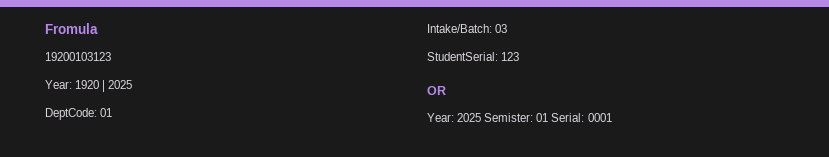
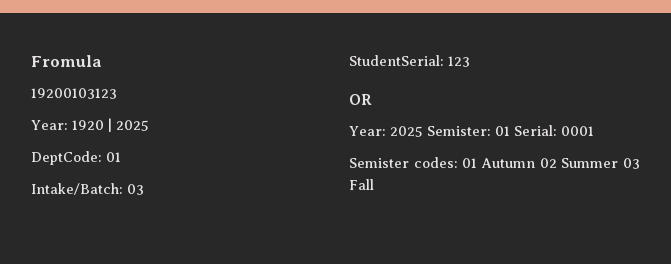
+ Semister codes: 01 Autumn 02 Summer 03 Fall

